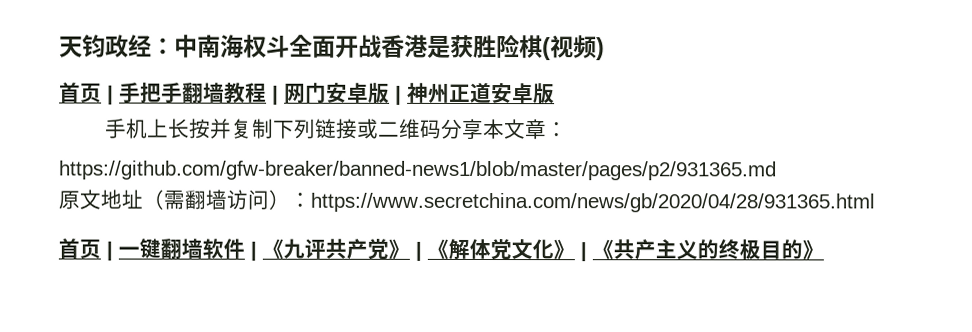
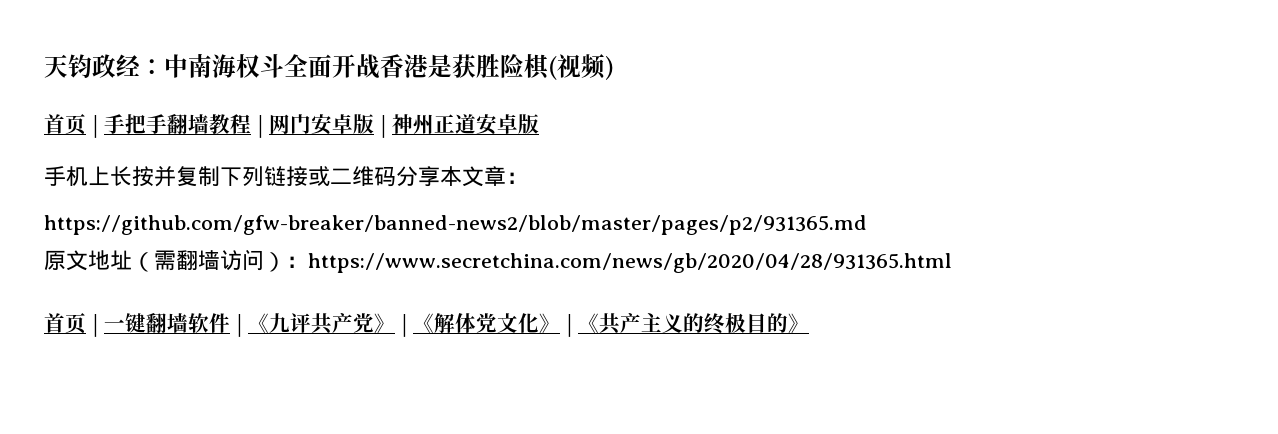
- https://github.com/gfw-breaker/banned-news1/blob/master/pages/p2/931365.md
+ https://github.com/gfw-breaker/banned-news2/blob/master/pages/p2/931365.md

